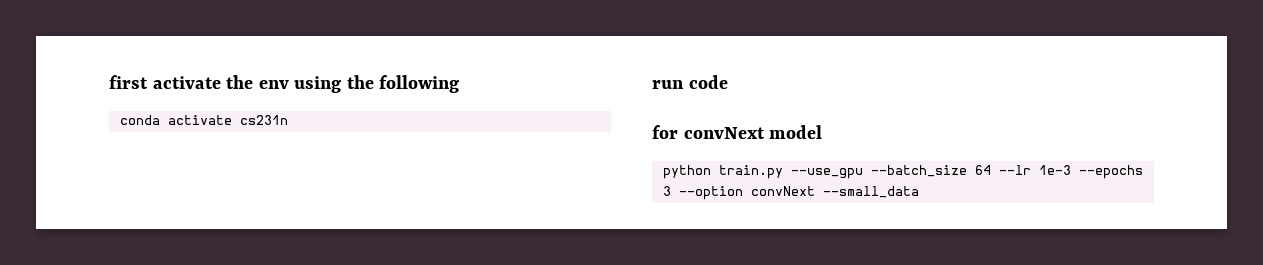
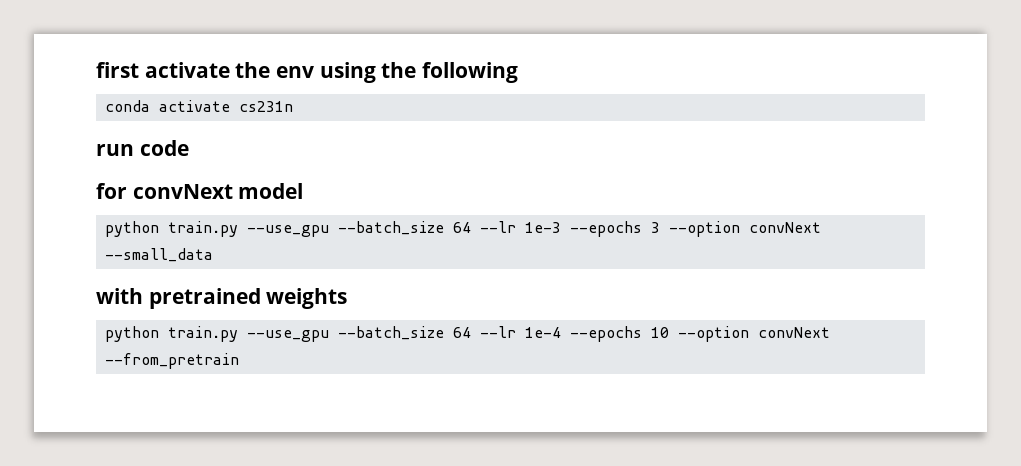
+ with pretrained weights
+ python train.py --use_gpu --batch_size 64 --lr 1e-4 --epochs 10 --option convNext --from_pretrain

